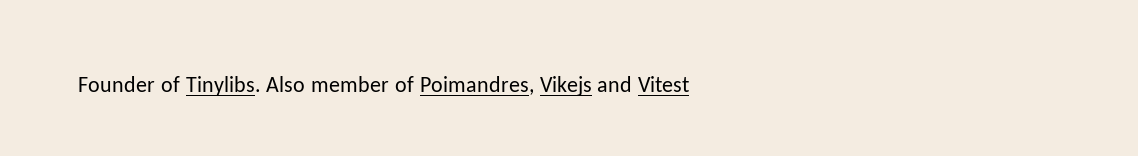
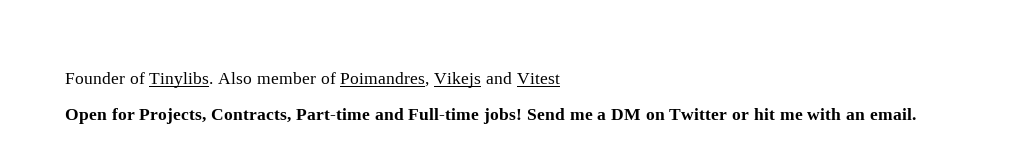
+ Open for Projects, Contracts, Part-time and Full-time jobs! Send me a DM on Twitter or hit me with an email.

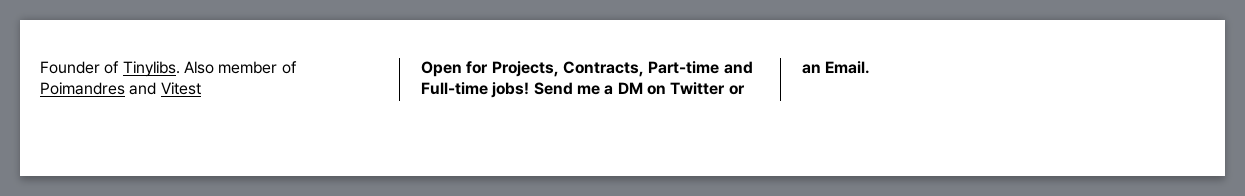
- Also member of Poimandres, Vikejs and Vitest
+ Also member of Poimandres and Vitest
- Send me a DM on Twitter or hit me with an email.
+ Send me a DM on Twitter or an Email.

